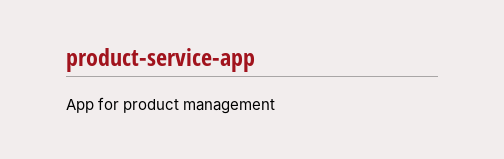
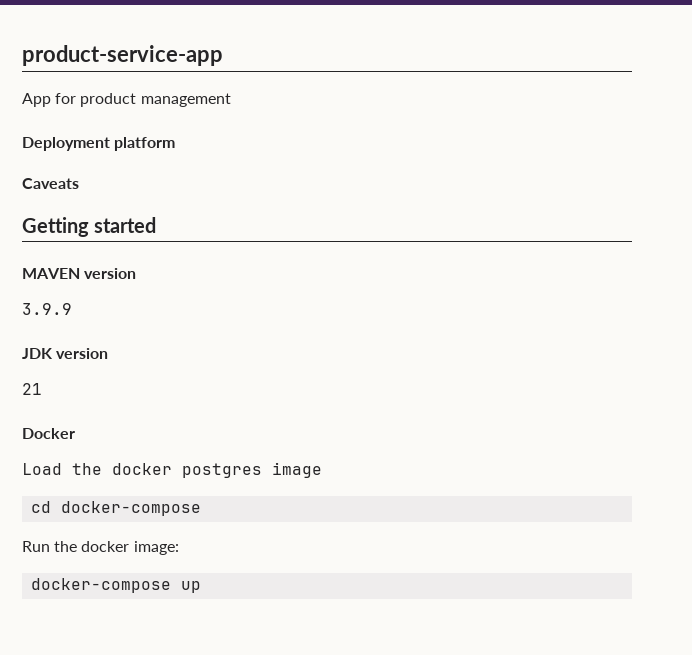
+ Deployment platform
+ Caveats
+ Getting started
+ MAVEN version
+ 3.9.9
+ JDK version
+ 21
+ Docker
+ Load the docker postgres image
+ cd docker-compose
+ Run the docker image:
+ docker-compose up

